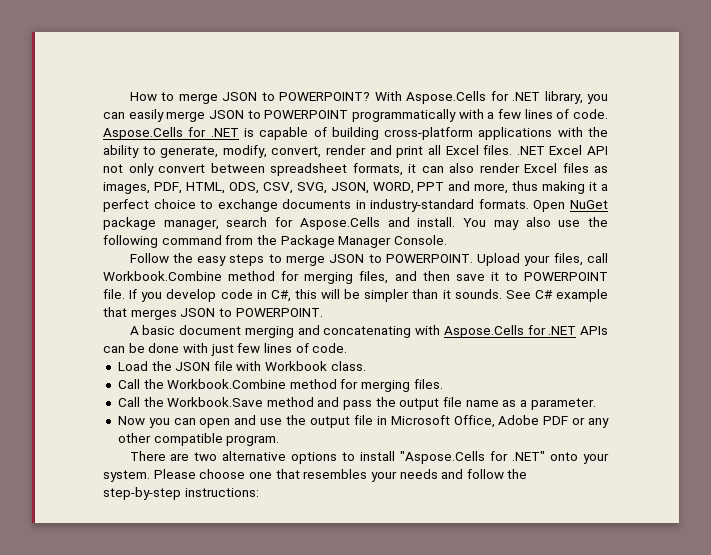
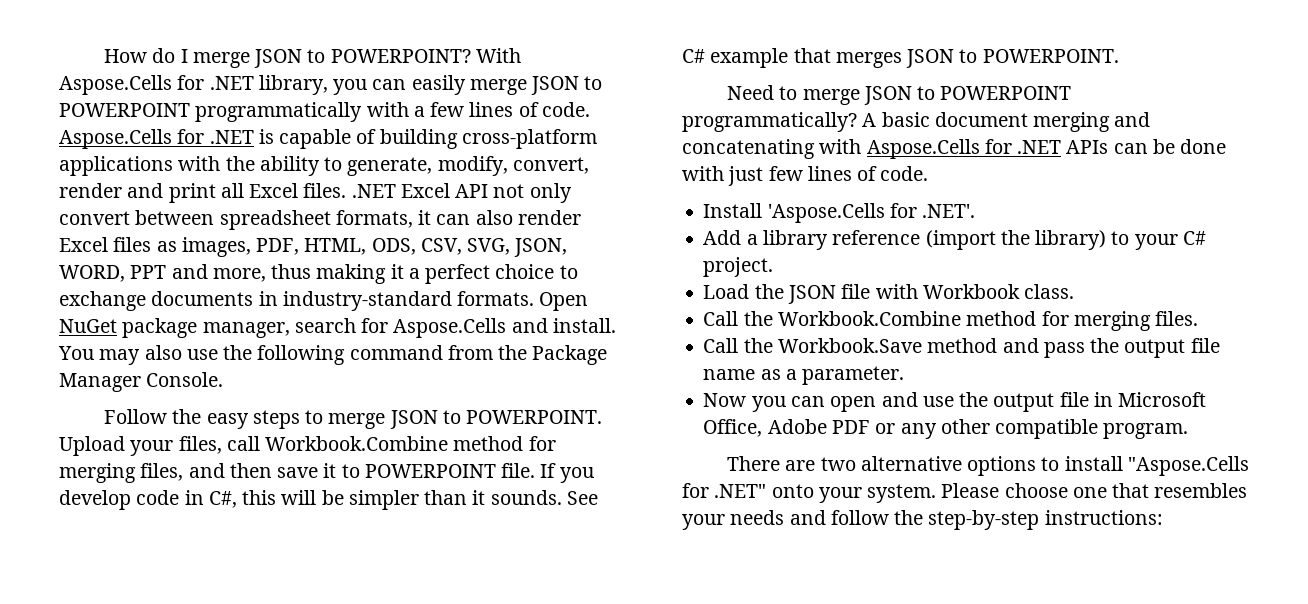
- How to merge JSON to POWERPOINT?
+ How do I merge JSON to POWERPOINT?
+ Need to merge JSON to POWERPOINT programmatically?
+ Install 'Aspose.Cells for .NET'.
+ Add a library reference (import the library) to your C# project.

